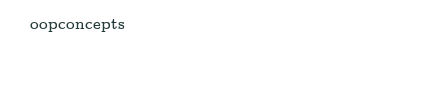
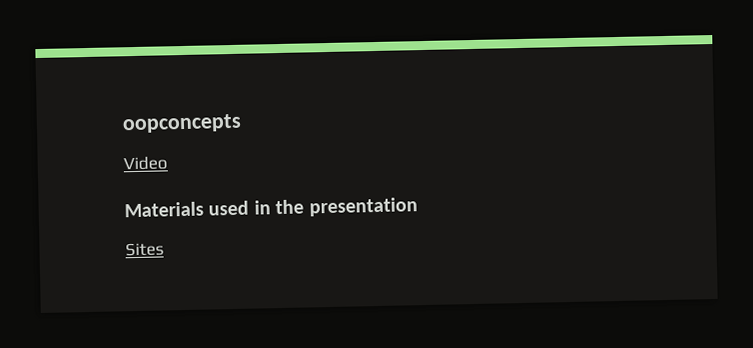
+ Video
+ Materials used in the presentation
+ Sites

